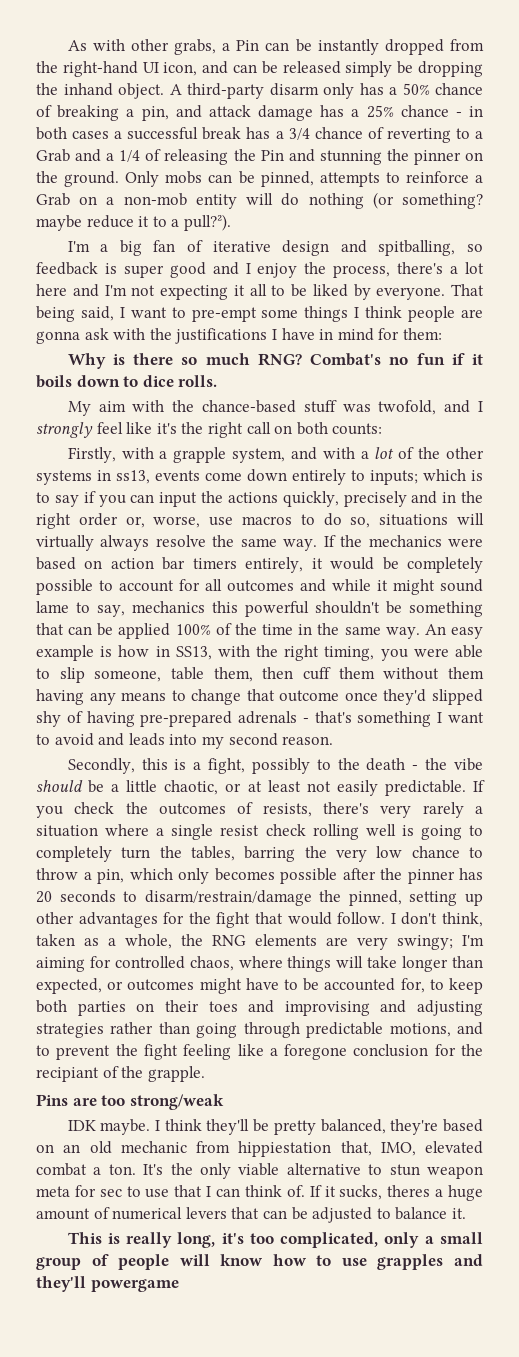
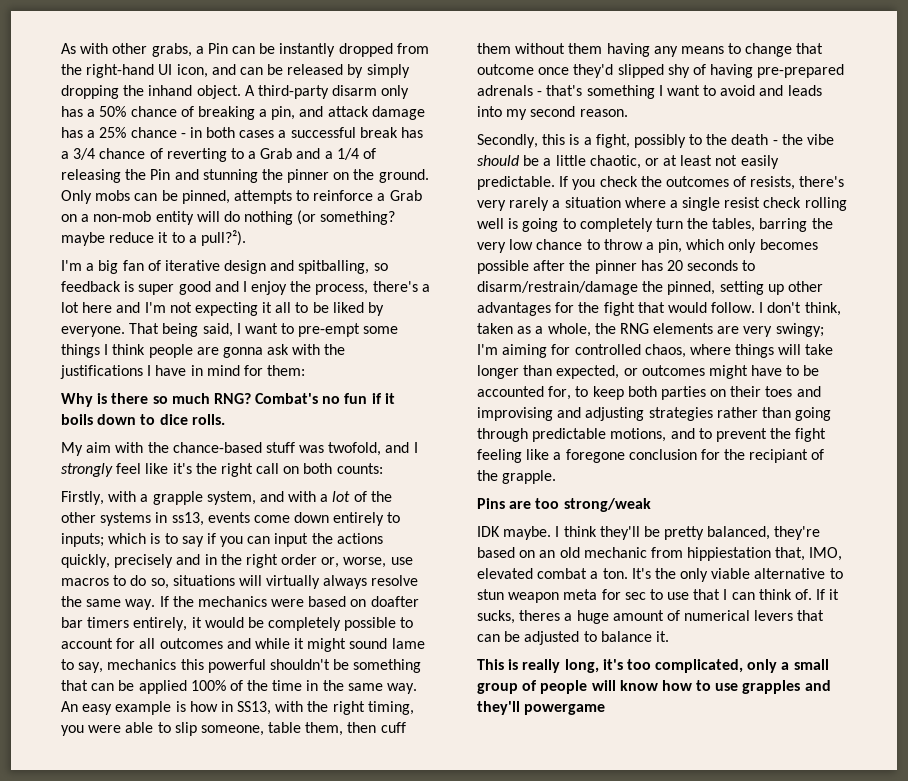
- As with other grabs, a Pin can be instantly dropped from the right-hand UI icon, and can be released simply be dropping the inhand object.
+ As with other grabs, a Pin can be instantly dropped from the right-hand UI icon, and can be released by simply dropping the inhand object.
- If the mechanics were based on action bar timers entirely, it would be completely possible to account for all outcomes and while it might sound lame to say, mechanics this powerful shouldn't be something that can be applied 100% of the time in the same way.
+ If the mechanics were based on doafter bar timers entirely, it would be completely possible to account for all outcomes and while it might sound lame to say, mechanics this powerful shouldn't be something that can be applied 100% of the time in the same way.

